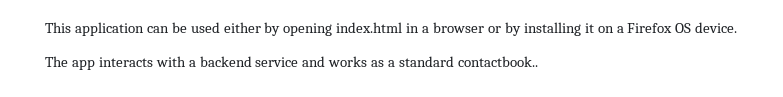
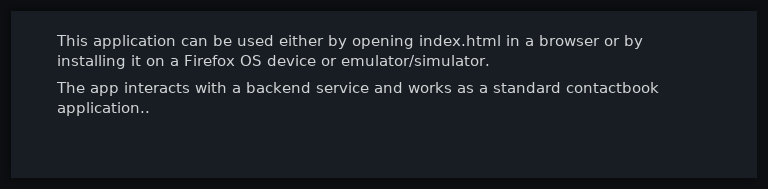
- This application can be used either by opening index.html in a browser or by installing it on a Firefox OS device.
+ This application can be used either by opening index.html in a browser or by installing it on a Firefox OS device or emulator/simulator.
- The app interacts with a backend service and works as a standard contactbook..
+ The app interacts with a backend service and works as a standard contactbook application..

